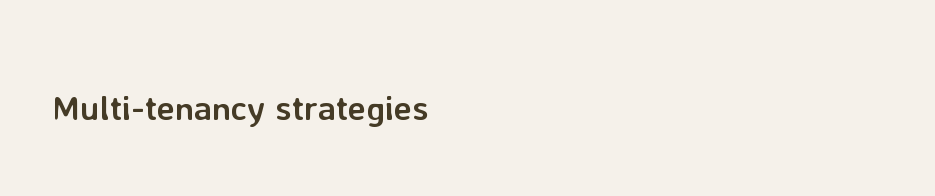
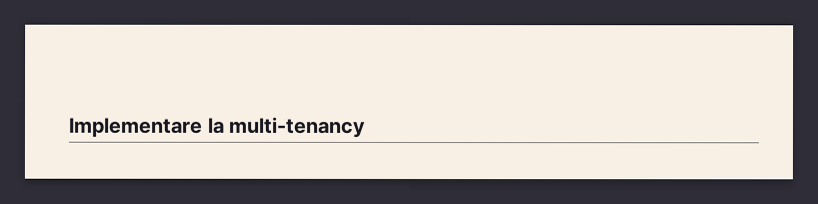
- Multi-tenancy strategies
+ Implementare la multi-tenancy

